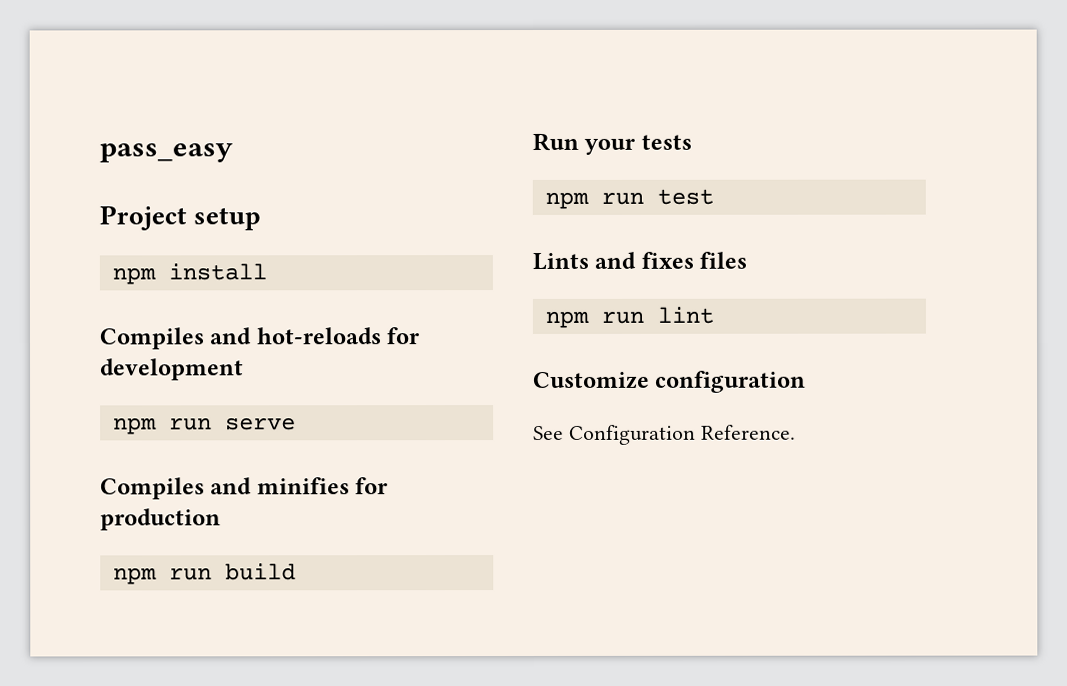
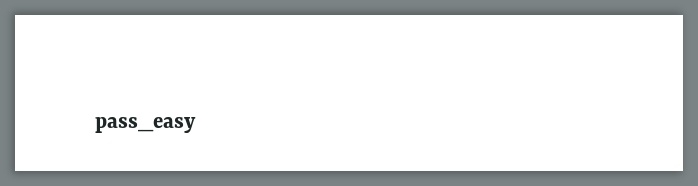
- Project setup
- npm install
- Compiles and hot-reloads for development
- npm run serve
- Compiles and minifies for production
- npm run build
- Run your tests
- npm run test
- Lints and fixes files
- npm run lint
- Customize configuration
- See Configuration Reference.

